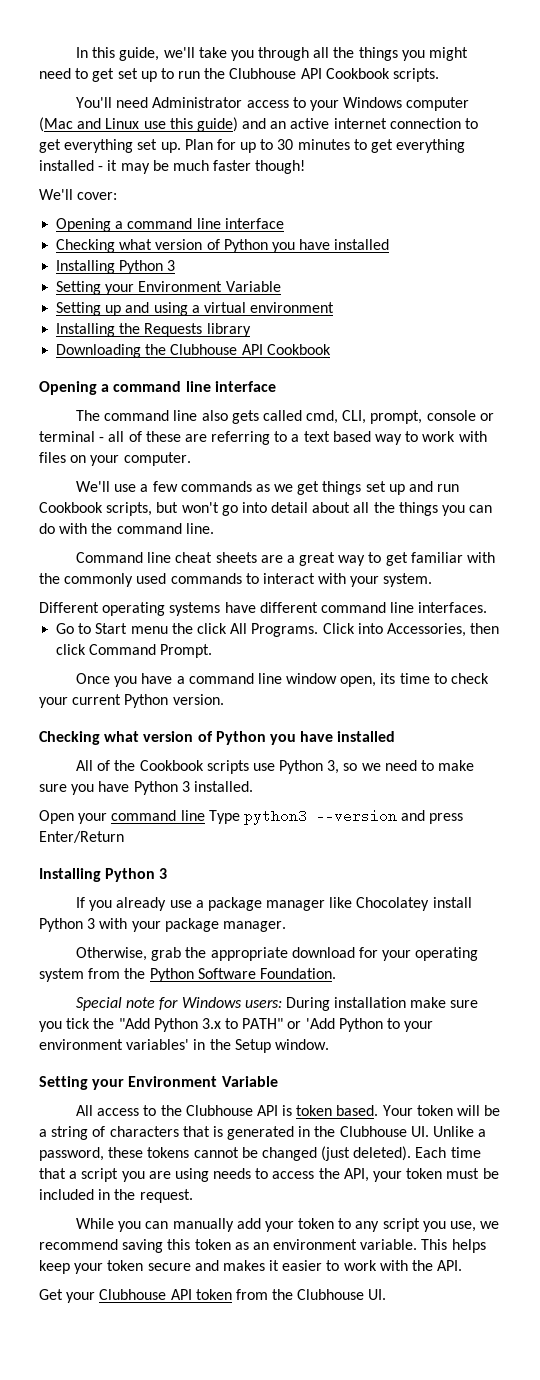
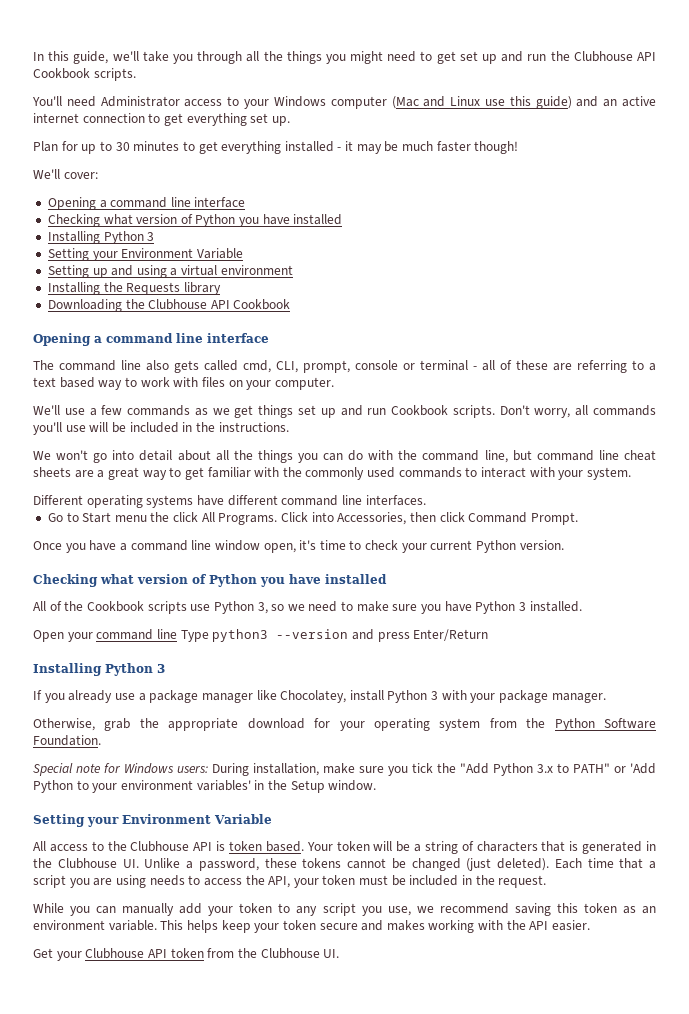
- In this guide, we'll take you through all the things you might need to get set up to run the Clubhouse API Cookbook scripts.
+ In this guide, we'll take you through all the things you might need to get set up and run the Clubhouse API Cookbook scripts.
- You'll need Administrator access to your Windows computer (Mac and Linux use this guide) and an active internet connection to get everything set up. Plan for up to 30 minutes to get everything installed - it may be much faster though!
+ You'll need Administrator access to your Windows computer (Mac and Linux use this guide) and an active internet connection to get everything set up.
+ Plan for up to 30 minutes to get everything installed - it may be much faster though!
- We'll use a few commands as we get things set up and run Cookbook scripts, but won't go into detail about all the things you can do with the command line.
- Command line cheat sheets are a great way to get familiar with the commonly used commands to interact with your system.
+ We'll use a few commands as we get things set up and run Cookbook scripts. Don't worry, all commands you'll use will be included in the instructions.
+ We won't go into detail about all the things you can do with the command line, but command line cheat sheets are a great way to get familiar with the commonly used commands to interact with your system.
- Once you have a command line window open, its time to check your current Python version.
+ Once you have a command line window open, it's time to check your current Python version.
- If you already use a package manager like Chocolatey install Python 3 with your package manager.
+ If you already use a package manager like Chocolatey, install Python 3 with your package manager.
- Special note for Windows users: During installation make sure you tick the "Add Python 3.x to PATH" or 'Add Python to your environment variables' in the Setup window.
+ Special note for Windows users: During installation, make sure you tick the "Add Python 3.x to PATH" or 'Add Python to your environment variables' in the Setup window.
- This helps keep your token secure and makes it easier to work with the API.
+ This helps keep your token secure and makes working with the API easier.

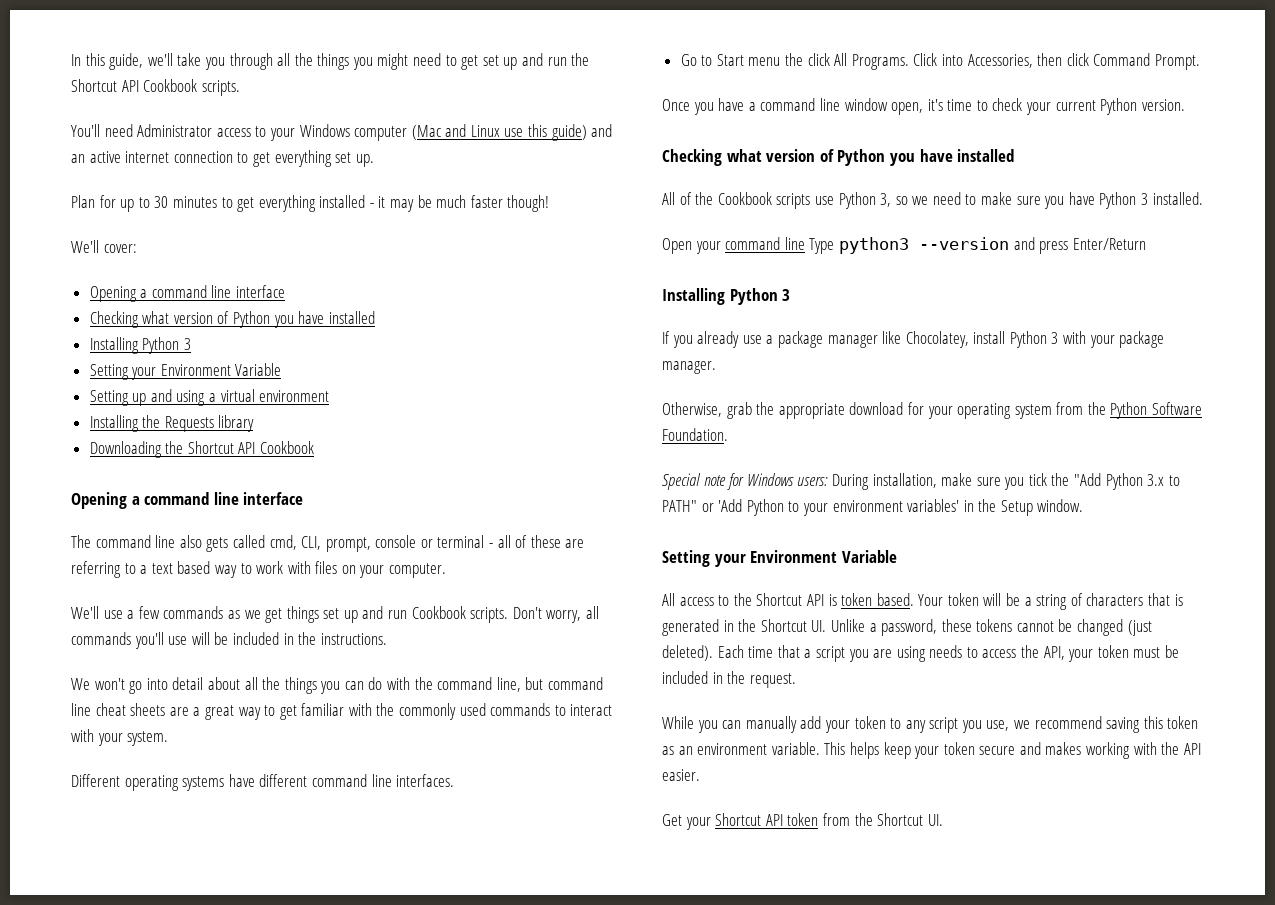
- In this guide, we'll take you through all the things you might need to get set up and run the Clubhouse API Cookbook scripts.
+ In this guide, we'll take you through all the things you might need to get set up and run the Shortcut API Cookbook scripts.
- Downloading the Clubhouse API Cookbook
+ Downloading the Shortcut API Cookbook
- All access to the Clubhouse API is token based.
+ All access to the Shortcut API is token based.
- Your token will be a string of characters that is generated in the Clubhouse UI. Unlike a password, these tokens cannot be changed (just deleted).
+ Your token will be a string of characters that is generated in the Shortcut UI. Unlike a password, these tokens cannot be changed (just deleted).
- Get your Clubhouse API token from the Clubhouse UI.
+ Get your Shortcut API token from the Shortcut UI.

